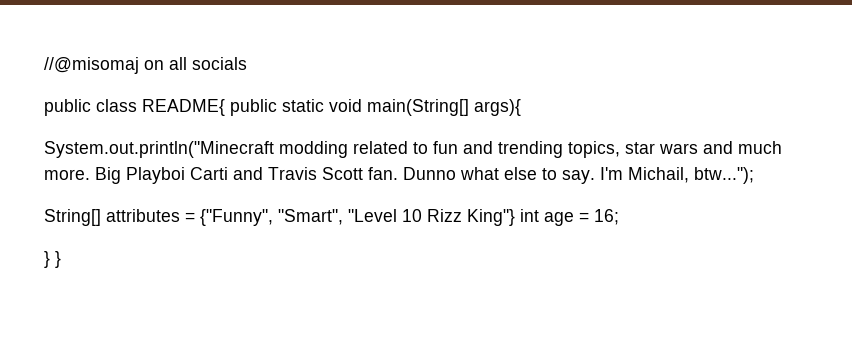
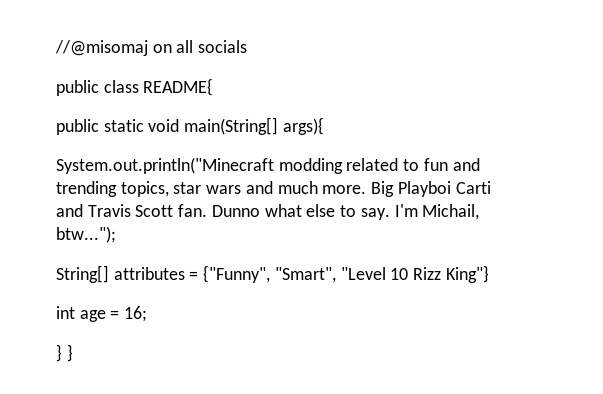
- public class README{ public static void main(String[] args){
+ public class README{
+ public static void main(String[] args){
- String[] attributes = {"Funny", "Smart", "Level 10 Rizz King"} int age = 16;
+ String[] attributes = {"Funny", "Smart", "Level 10 Rizz King"}
+ int age = 16;

